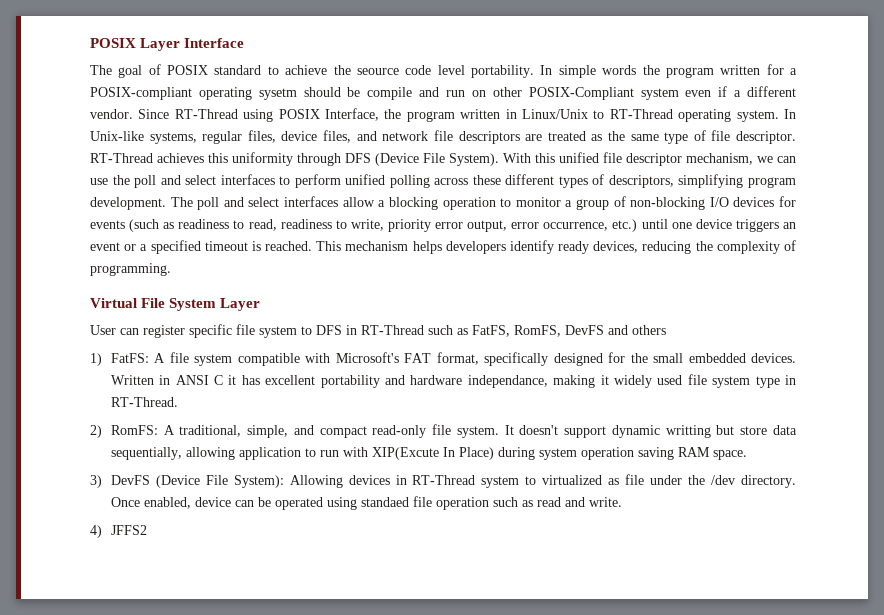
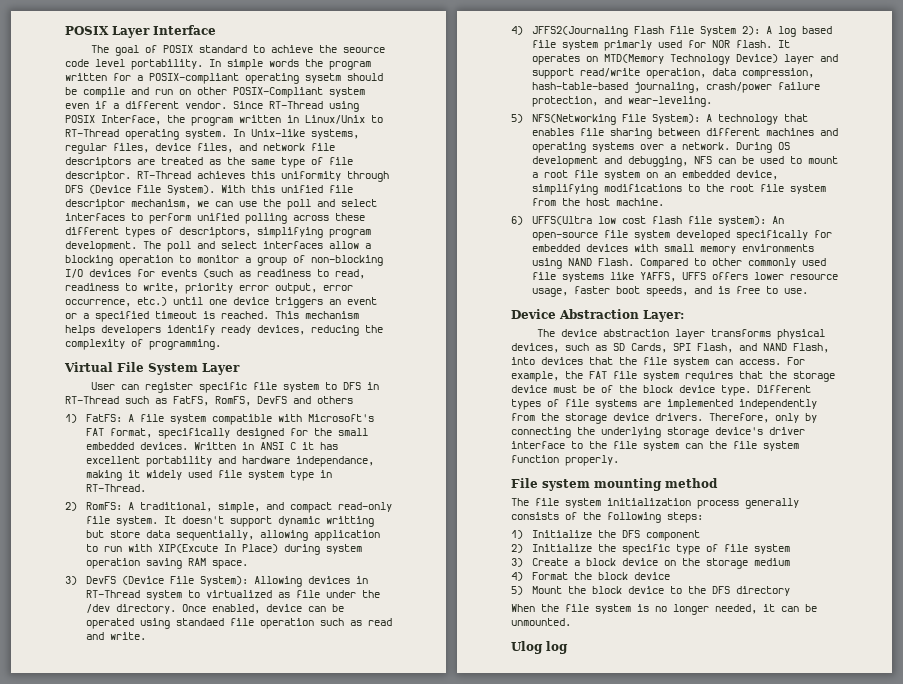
- 4) JFFS2
+ 4) JFFS2(Journaling Flash File System 2): A log based file system primarly used for NOR flash. It operates on MTD(Memory Technology Device) layer and support read/write operation, data compression, hash-table-based journaling, crash/power failure protection, and wear-leveling.
+ 5) NFS(Networking File System): A technology that enables file sharing between different machines and operating systems over a network. During OS development and debugging, NFS can be used to mount a root file system on an embedded device, simplifying modifications to the root file system from the host machine.
+ 6) UFFS(Ultra low cost flash file system): An open-source file system developed specifically for embedded devices with small memory environments using NAND Flash. Compared to other commonly used file systems like YAFFS, UFFS offers lower resource usage, faster boot speeds, and is free to use.
+ Device Abstraction Layer:
+ The device abstraction layer transforms physical devices, such as SD Cards, SPI Flash, and NAND Flash, into devices that the file system can access. For example, the FAT file system requires that the storage device must be of the block device type. Different types of file systems are implemented independently from the storage device drivers. Therefore, only by connecting the underlying storage device's driver interface to the file system can the file system function properly.
+ File system mounting method
+ The file system initialization process generally consists of the following steps:
+ 1) Initialize the DFS component
+ 2) Initialize the specific type of file system
+ 3) Create a block device on the storage medium
+ 4) Format the block device
+ 5) Mount the block device to the DFS directory
+ When the file system is no longer needed, it can be unmounted.
+ Ulog log

